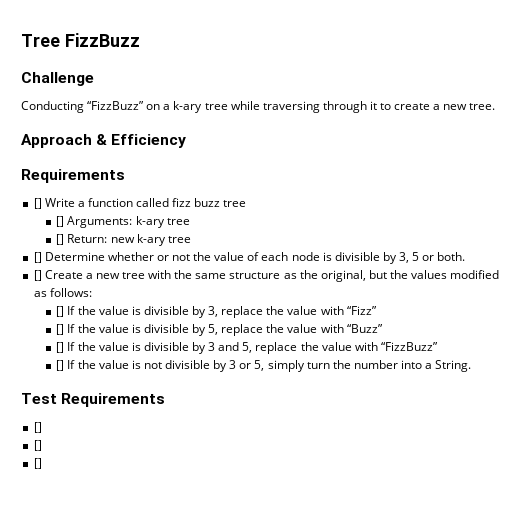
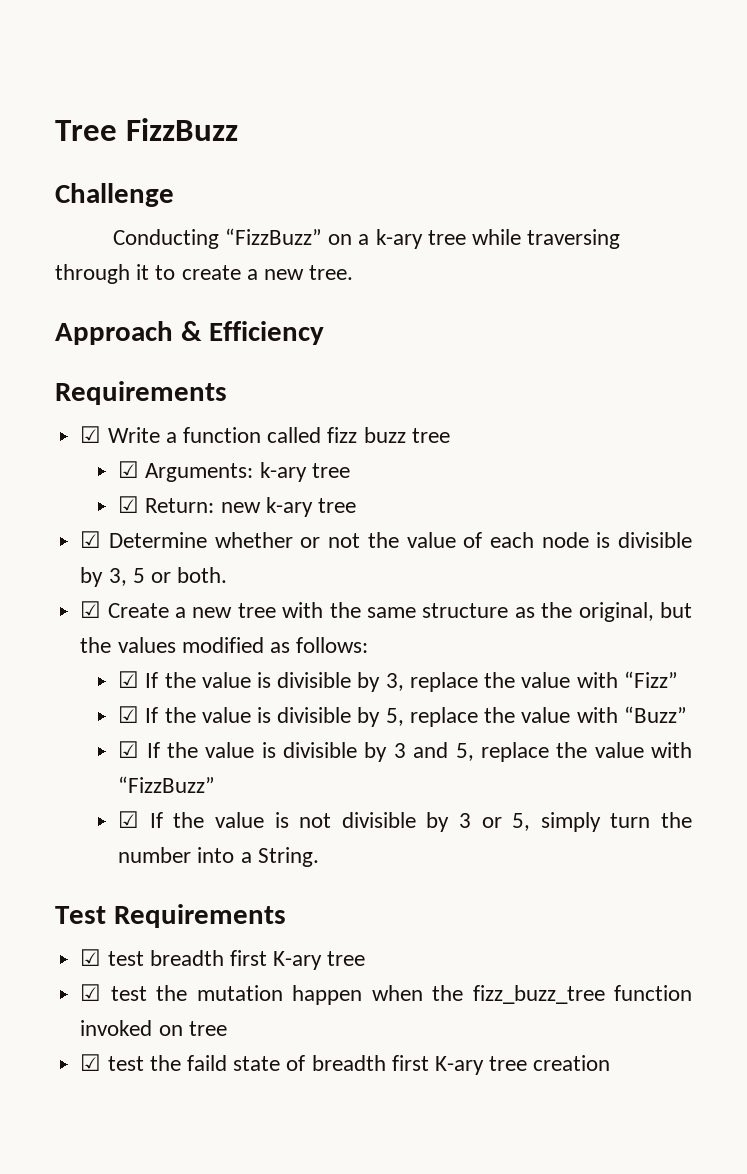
- [] Write a function called fizz buzz tree
+ ☑ Write a function called fizz buzz tree
- [] Arguments: k-ary tree
+ ☑ Arguments: k-ary tree
- [] Return: new k-ary tree
+ ☑ Return: new k-ary tree
- [] Determine whether or not the value of each node is divisible by 3, 5 or both.
+ ☑ Determine whether or not the value of each node is divisible by 3, 5 or both.
- [] Create a new tree with the same structure as the original, but the values modified as follows:
+ ☑ Create a new tree with the same structure as the original, but the values modified as follows:
- [] If the value is divisible by 3, replace the value with “Fizz”
+ ☑ If the value is divisible by 3, replace the value with “Fizz”
- [] If the value is divisible by 5, replace the value with “Buzz”
+ ☑ If the value is divisible by 5, replace the value with “Buzz”
- [] If the value is divisible by 3 and 5, replace the value with “FizzBuzz”
+ ☑ If the value is divisible by 3 and 5, replace the value with “FizzBuzz”
- [] If the value is not divisible by 3 or 5, simply turn the number into a String.
+ ☑ If the value is not divisible by 3 or 5, simply turn the number into a String.
  Test Requirements
- []
- []
- []
+ ☑ test breadth first K-ary tree
+ ☑ test the mutation happen when the fizz_buzz_tree function invoked on tree
+ ☑ test the faild state of breadth first K-ary tree creation

